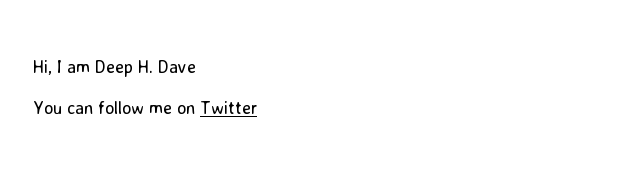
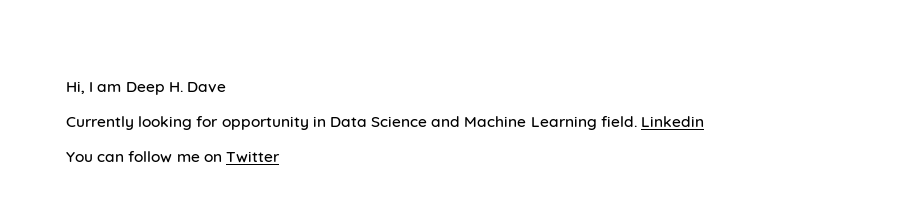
+ Currently looking for opportunity in Data Science and Machine Learning field. Linkedin

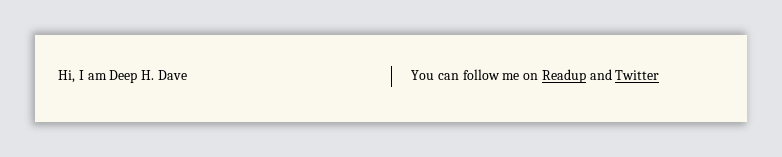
- Currently looking for opportunity in Data Science and Machine Learning field. Linkedin
- You can follow me on Twitter
+ You can follow me on Readup and Twitter

